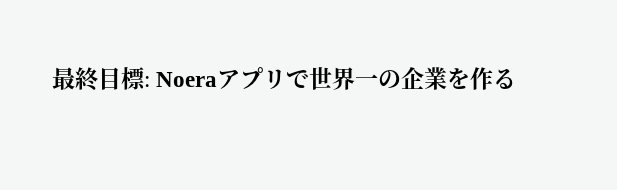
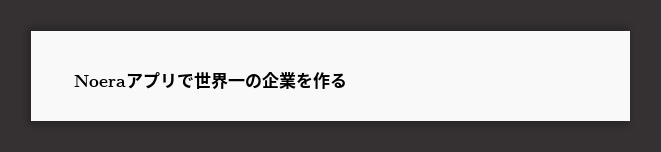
- 最終目標: Noeraアプリで世界一の企業を作る
+ Noeraアプリで世界一の企業を作る

